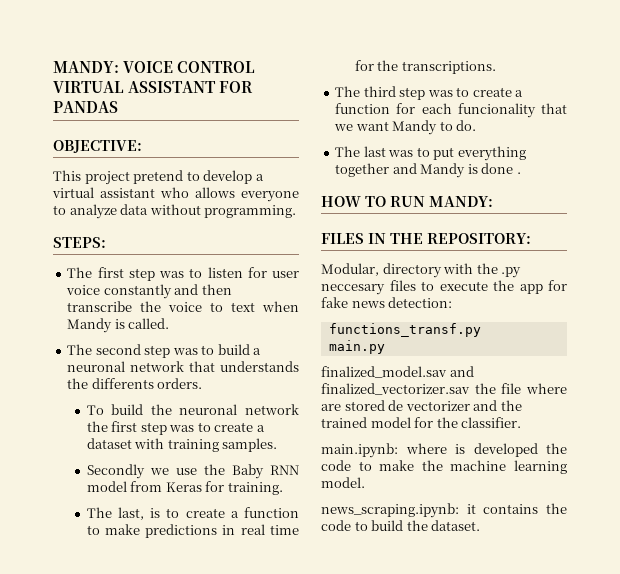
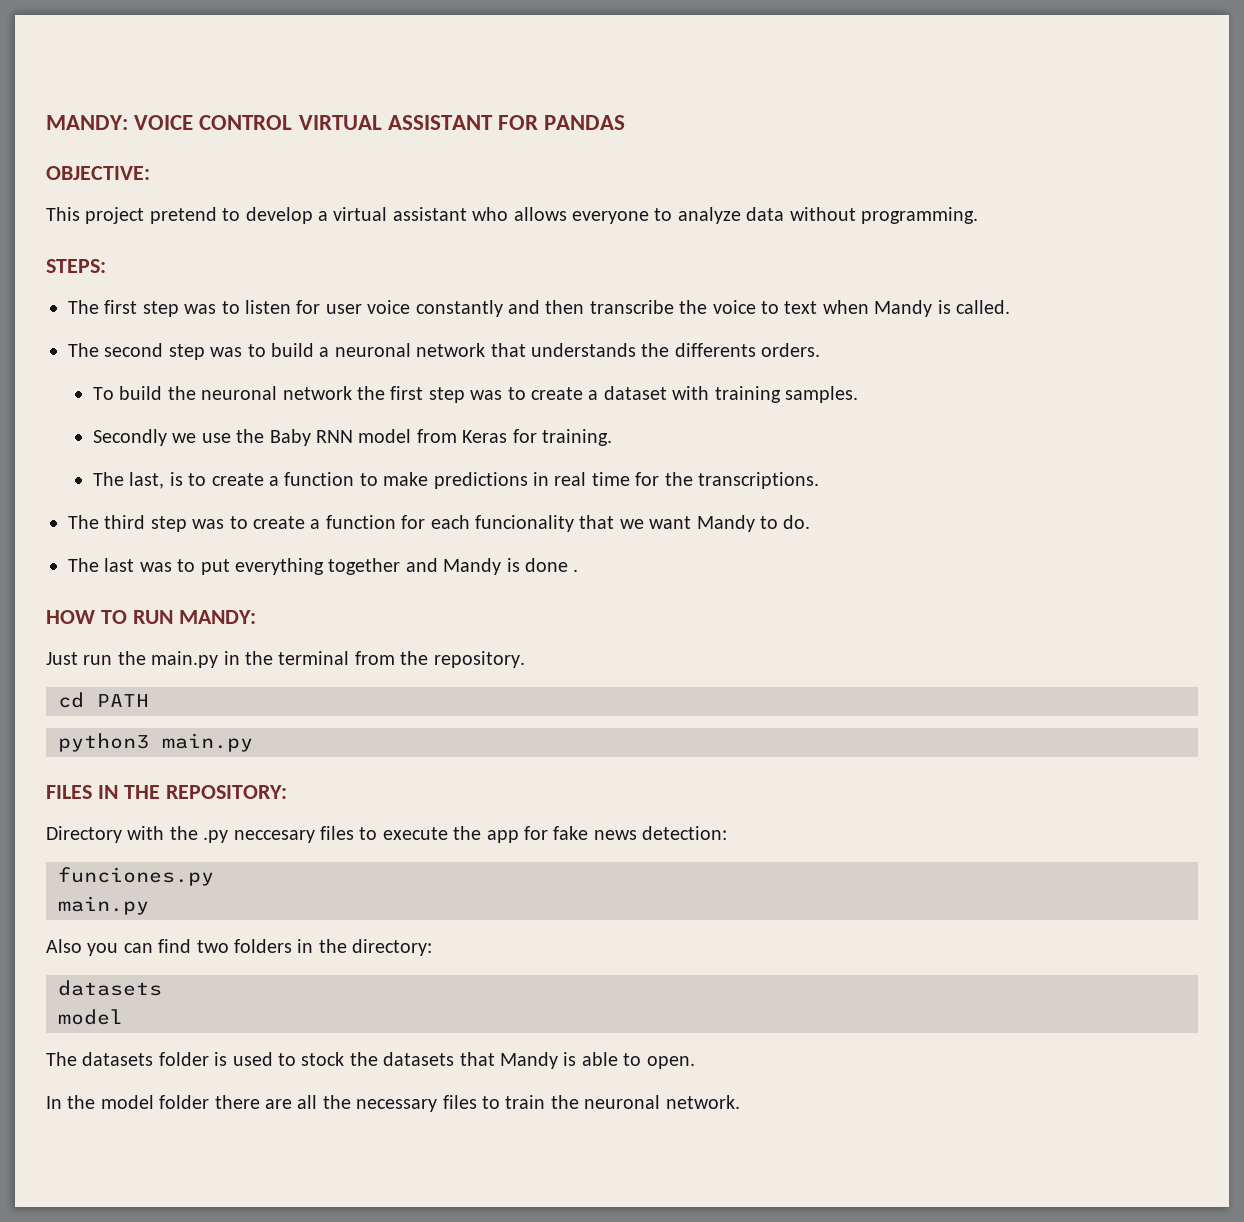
+ Just run the main.py in the terminal from the repository.
+ cd PATH
+ python3 main.py
- Modular, directory with the .py neccesary files to execute the app for fake news detection:
+ Directory with the .py neccesary files to execute the app for fake news detection:
- functions_transf.py
+ funciones.py
  main.py
- finalized_model.sav and finalized_vectorizer.sav the file where are stored de vectorizer and the trained model for the classifier.
- main.ipynb: where is developed the code to make the machine learning model.
- news_scraping.ipynb: it contains the code to build the dataset.
+ Also you can find two folders in the directory:
+ datasets
+ model
+ The datasets folder is used to stock the datasets that Mandy is able to open.
+ In the model folder there are all the necessary files to train the neuronal network.

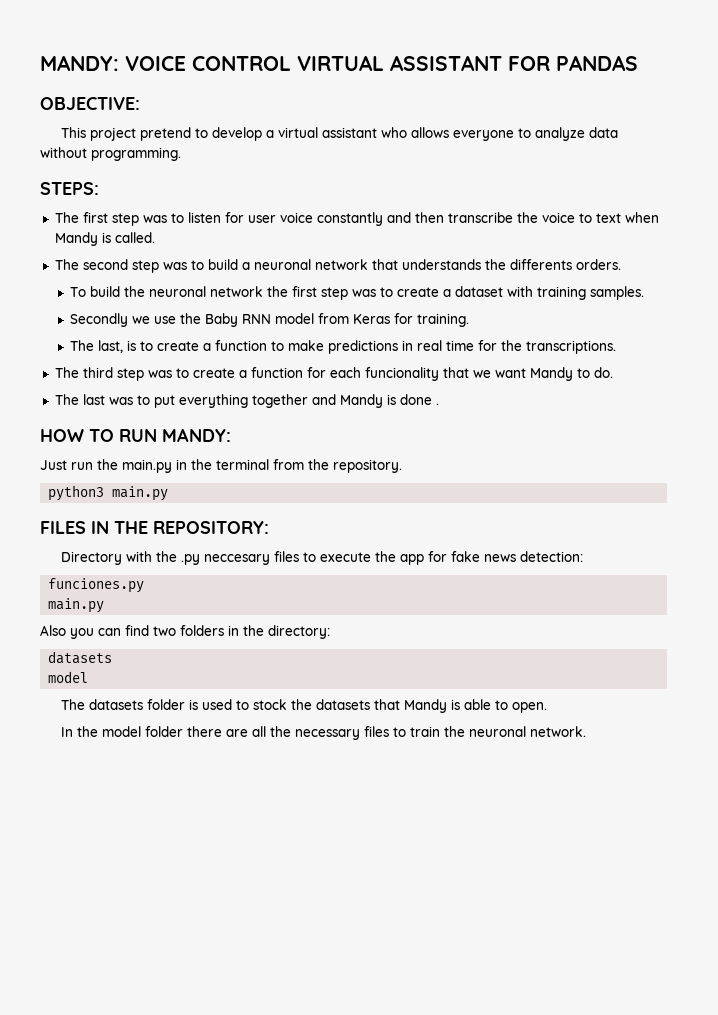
- cd PATH

